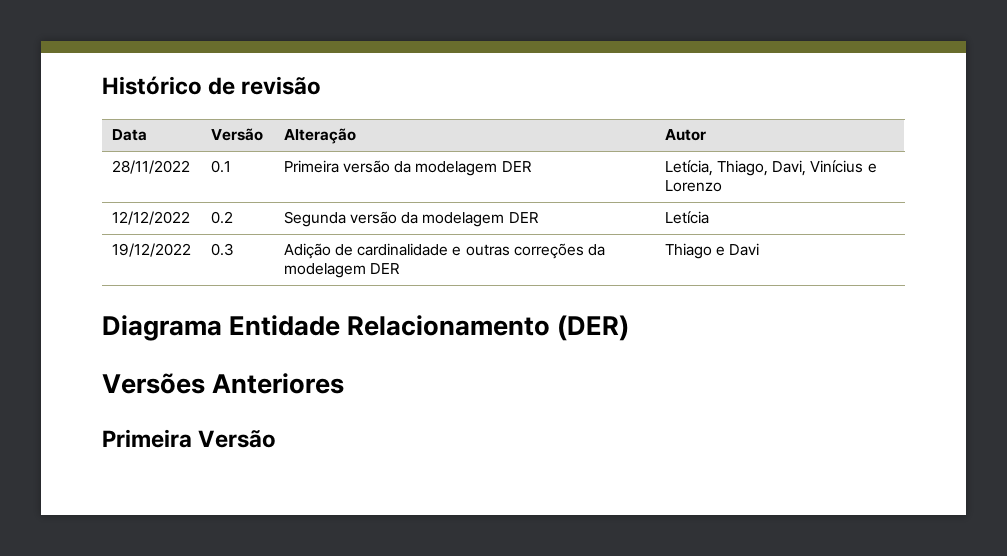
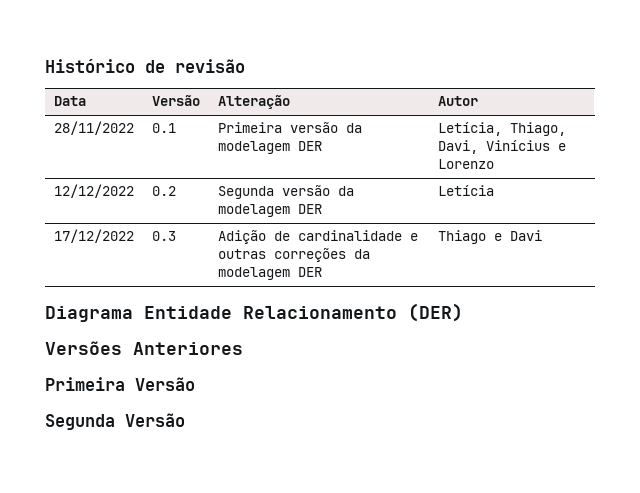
- 19/12/2022 | 0.3 | Adição de cardinalidade e outras correções da modelagem DER | Thiago e Davi
+ 17/12/2022 | 0.3 | Adição de cardinalidade e outras correções da modelagem DER | Thiago e Davi
+ Segunda Versão

